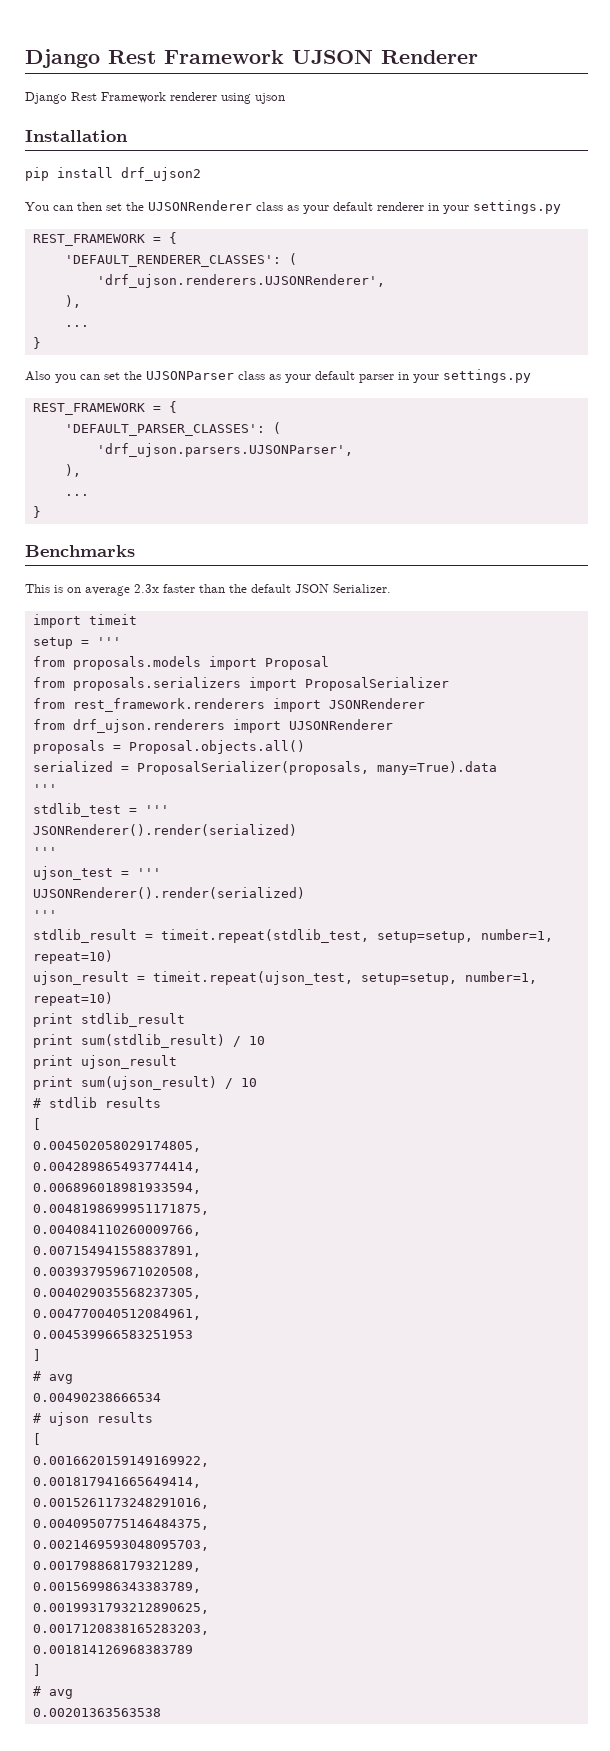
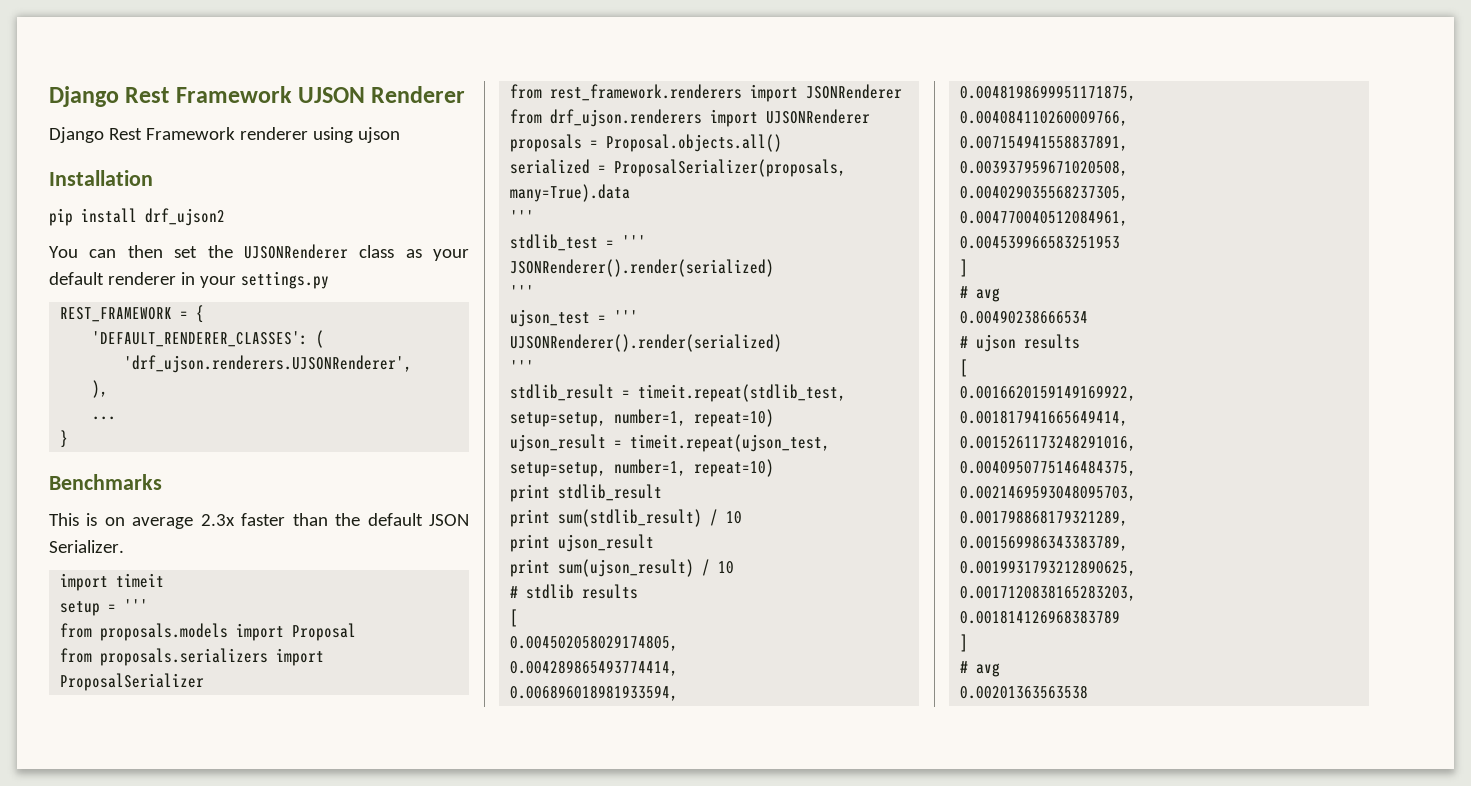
- Also you can set the UJSONParser class as your default parser in your settings.py
- REST_FRAMEWORK = {
- 'DEFAULT_PARSER_CLASSES': (
- 'drf_ujson.parsers.UJSONParser',
- ),
- ...
- }

